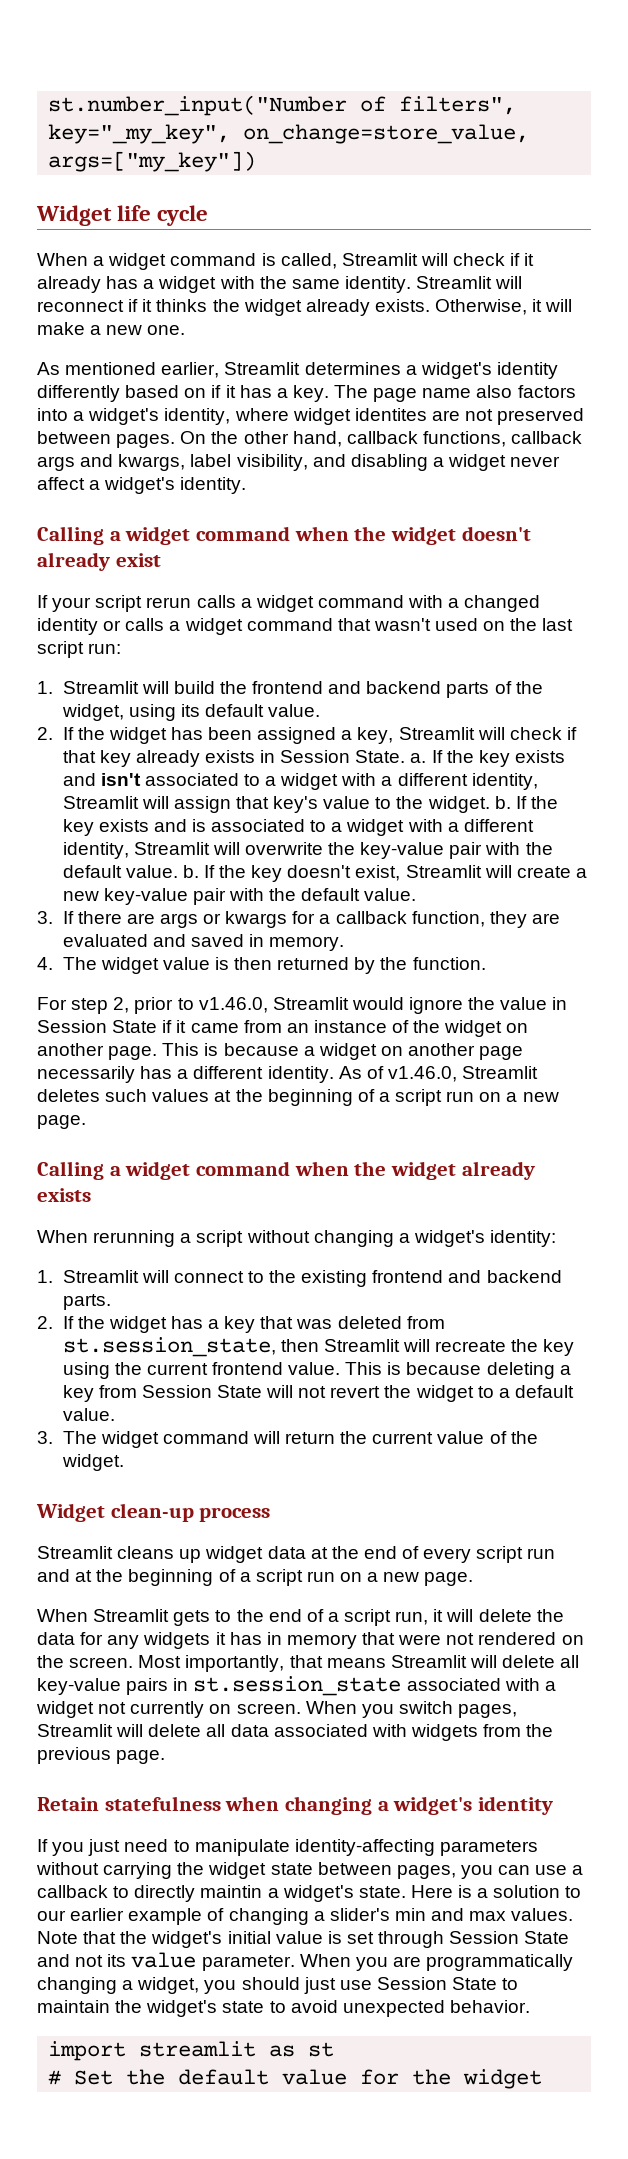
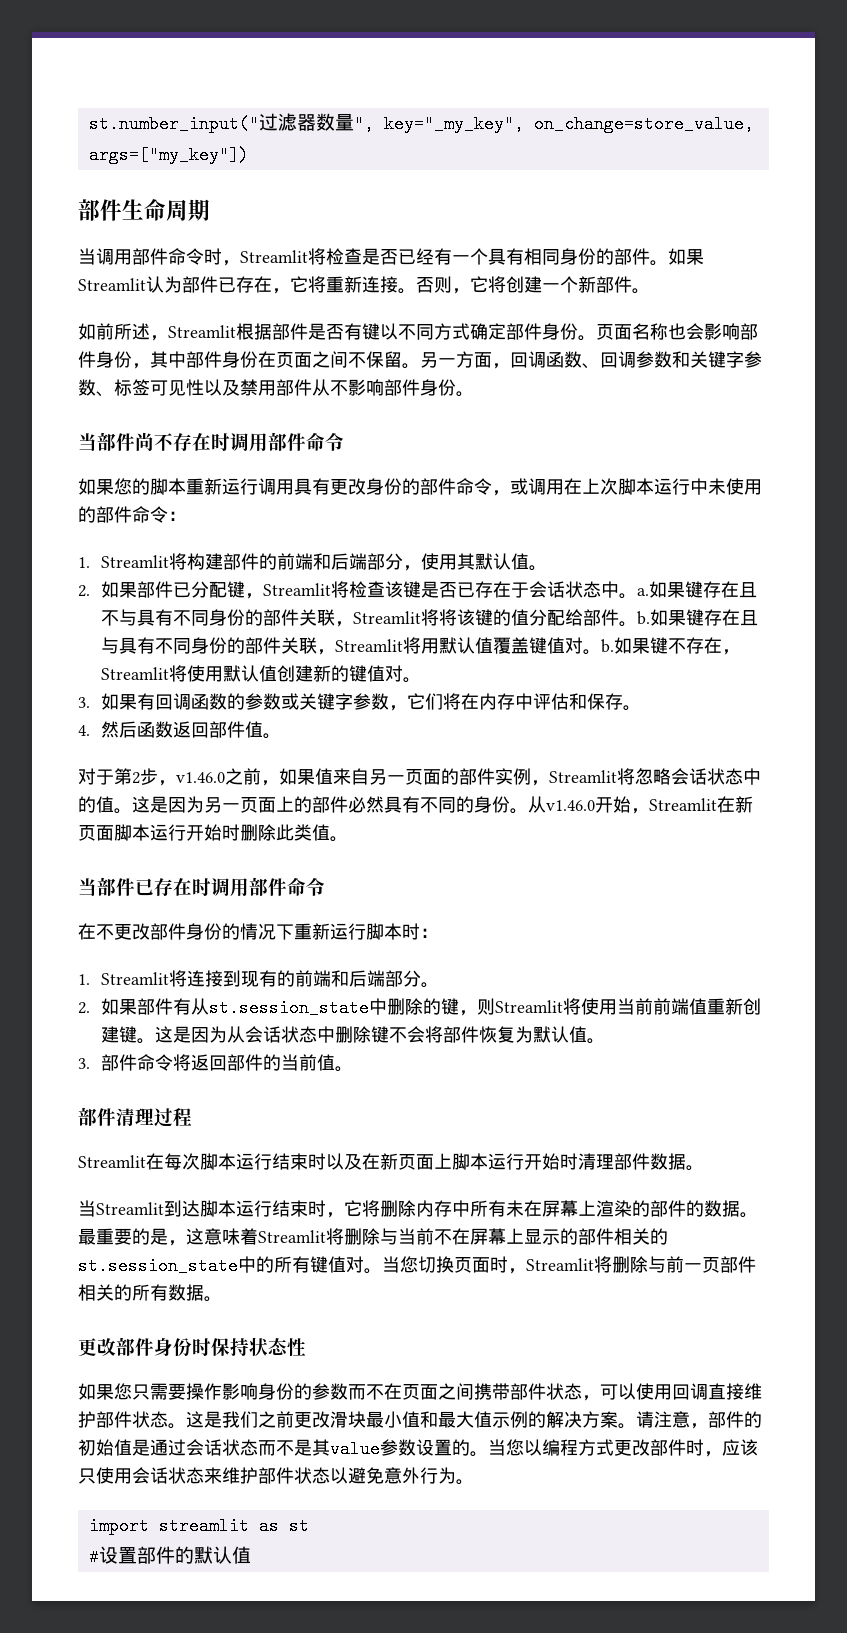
- st.number_input("Number of filters", key="_my_key", on_change=store_value, args=["my_key"])
+ st.number_input("过滤器数量", key="_my_key", on_change=store_value, args=["my_key"])
- Widget life cycle
- When a widget command is called, Streamlit will check if it already has a widget with the same identity. Streamlit will reconnect if it thinks the widget already exists. Otherwise, it will make a new one.
- As mentioned earlier, Streamlit determines a widget's identity differently based on if it has a key. The page name also factors into a widget's identity, where widget identites are not preserved between pages. On the other hand, callback functions, callback args and kwargs, label visibility, and disabling a widget never affect a widget's identity.
- Calling a widget command when the widget doesn't already exist
- If your script rerun calls a widget command with a changed identity or calls a widget command that wasn't used on the last script run:
- 1. Streamlit will build the frontend and backend parts of the widget, using its default value.
- 2. If the widget has been assigned a key, Streamlit will check if that key already exists in Session State. a. If the key exists and isn't associated to a widget with a different identity, Streamlit will assign that key's value to the widget. b. If the key exists and is associated to a widget with a different identity, Streamlit will overwrite the key-value pair with the default value. b. If the key doesn't exist, Streamlit will create a new key-value pair with the default value.
- 3. If there are args or kwargs for a callback function, they are evaluated and saved in memory.
- 4. The widget value is then returned by the function.
- For step 2, prior to v1.46.0, Streamlit would ignore the value in Session State if it came from an instance of the widget on another page. This is because a widget on another page necessarily has a different identity. As of v1.46.0, Streamlit deletes such values at the beginning of a script run on a new page.
- Calling a widget command when the widget already exists
- When rerunning a script without changing a widget's identity:
- 1. Streamlit will connect to the existing frontend and backend parts.
- 2. If the widget has a key that was deleted from st.session_state, then Streamlit will recreate the key using the current frontend value. This is because deleting a key from Session State will not revert the widget to a default value.
- 3. The widget command will return the current value of the widget.
- Widget clean-up process
- Streamlit cleans up widget data at the end of every script run and at the beginning of a script run on a new page.
- When Streamlit gets to the end of a script run, it will delete the data for any widgets it has in memory that were not rendered on the screen. Most importantly, that means Streamlit will delete all key-value pairs in st.session_state associated with a widget not currently on screen. When you switch pages, Streamlit will delete all data associated with widgets from the previous page.
- Retain statefulness when changing a widget's identity
- If you just need to manipulate identity-affecting parameters without carrying the widget state between pages, you can use a callback to directly maintin a widget's state. Here is a solution to our earlier example of changing a slider's min and max values. Note that the widget's initial value is set through Session State and not its value parameter. When you are programmatically changing a widget, you should just use Session State to maintain the widget's state to avoid unexpected behavior.
+ 部件生命周期
+ 当调用部件命令时，Streamlit将检查是否已经有一个具有相同身份的部件。如果Streamlit认为部件已存在，它将重新连接。否则，它将创建一个新部件。
+ 如前所述，Streamlit根据部件是否有键以不同方式确定部件身份。页面名称也会影响部件身份，其中部件身份在页面之间不保留。另一方面，回调函数、回调参数和关键字参数、标签可见性以及禁用部件从不影响部件身份。
+ 当部件尚不存在时调用部件命令
+ 如果您的脚本重新运行调用具有更改身份的部件命令，或调用在上次脚本运行中未使用的部件命令：
+ 1. Streamlit将构建部件的前端和后端部分，使用其默认值。
+ 2.如果部件已分配键，Streamlit将检查该键是否已存在于会话状态中。a.如果键存在且不与具有不同身份的部件关联，Streamlit将将该键的值分配给部件。b.如果键存在且与具有不同身份的部件关联，Streamlit将用默认值覆盖键值对。b.如果键不存在，Streamlit将使用默认值创建新的键值对。
+ 3.如果有回调函数的参数或关键字参数，它们将在内存中评估和保存。
+ 4.然后函数返回部件值。
+ 对于第2步，v1.46.0之前，如果值来自另一页面的部件实例，Streamlit将忽略会话状态中的值。这是因为另一页面上的部件必然具有不同的身份。从v1.46.0开始，Streamlit在新页面脚本运行开始时删除此类值。
+ 当部件已存在时调用部件命令
+ 在不更改部件身份的情况下重新运行脚本时：
+ 1. Streamlit将连接到现有的前端和后端部分。
+ 2.如果部件有从st.session_state中删除的键，则Streamlit将使用当前前端值重新创建键。这是因为从会话状态中删除键不会将部件恢复为默认值。
+ 3.部件命令将返回部件的当前值。
+ 部件清理过程
+ Streamlit在每次脚本运行结束时以及在新页面上脚本运行开始时清理部件数据。
+ 当Streamlit到达脚本运行结束时，它将删除内存中所有未在屏幕上渲染的部件的数据。最重要的是，这意味着Streamlit将删除与当前不在屏幕上显示的部件相关的st.session_state中的所有键值对。当您切换页面时，Streamlit将删除与前一页部件相关的所有数据。
+ 更改部件身份时保持状态性
+ 如果您只需要操作影响身份的参数而不在页面之间携带部件状态，可以使用回调直接维护部件状态。这是我们之前更改滑块最小值和最大值示例的解决方案。请注意，部件的初始值是通过会话状态而不是其value参数设置的。当您以编程方式更改部件时，应该只使用会话状态来维护部件状态以避免意外行为。
- # Set the default value for the widget
+ #设置部件的默认值

